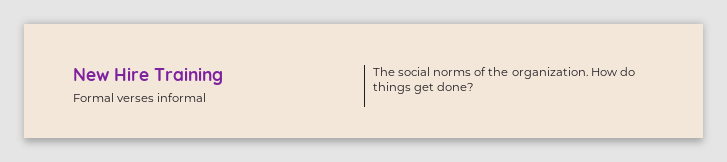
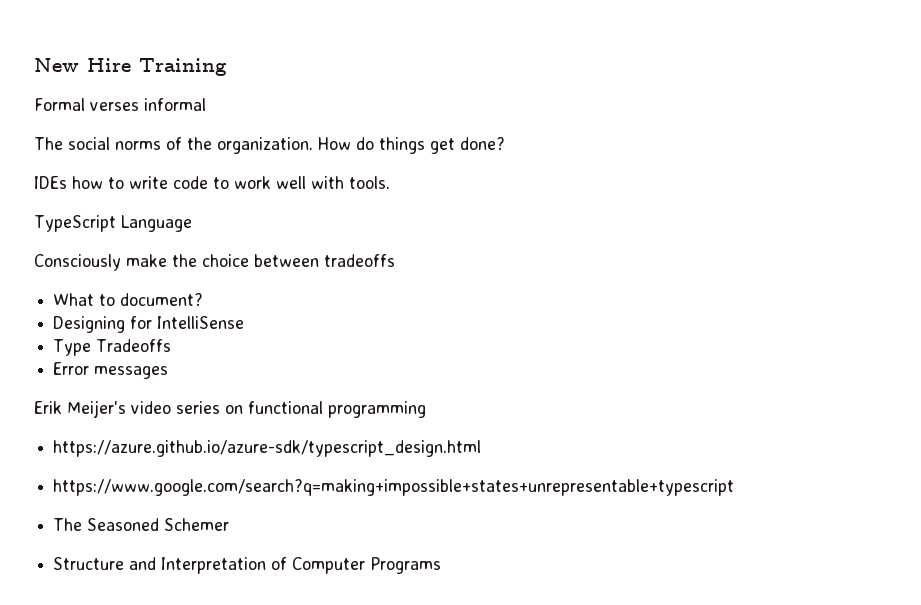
+ IDEs how to write code to work well with tools.
+ TypeScript Language
+ Consciously make the choice between tradeoffs
+ What to document?
+ Designing for IntelliSense
+ Type Tradeoffs
+ Error messages
+ Erik Meijer's video series on functional programming
+ https://azure.github.io/azure-sdk/typescript_design.html
+ https://www.google.com/search?q=making+impossible+states+unrepresentable+typescript
+ The Seasoned Schemer
+ Structure and Interpretation of Computer Programs

